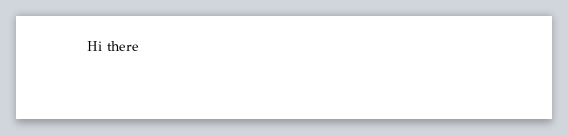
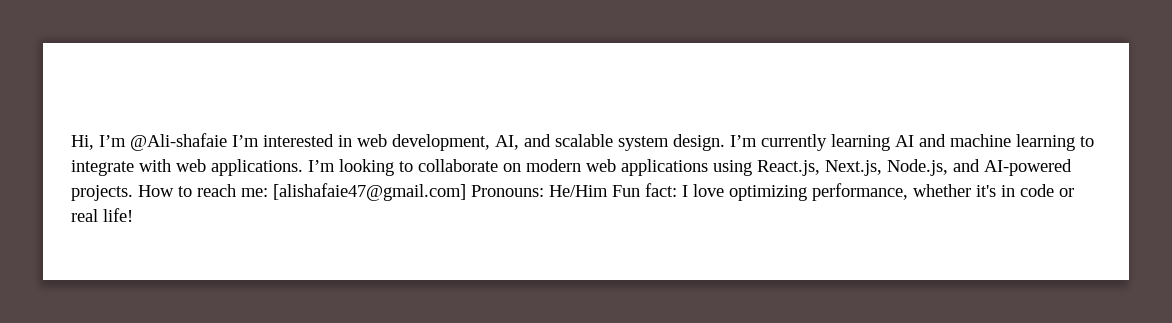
- Hi there
+ Hi, I’m @Ali-shafaie I’m interested in web development, AI, and scalable system design. I’m currently learning AI and machine learning to integrate with web applications. I’m looking to collaborate on modern web applications using React.js, Next.js, Node.js, and AI-powered projects. How to reach me: [alishafaie47@gmail.com] Pronouns: He/Him Fun fact: I love optimizing performance, whether it's in code or real life!

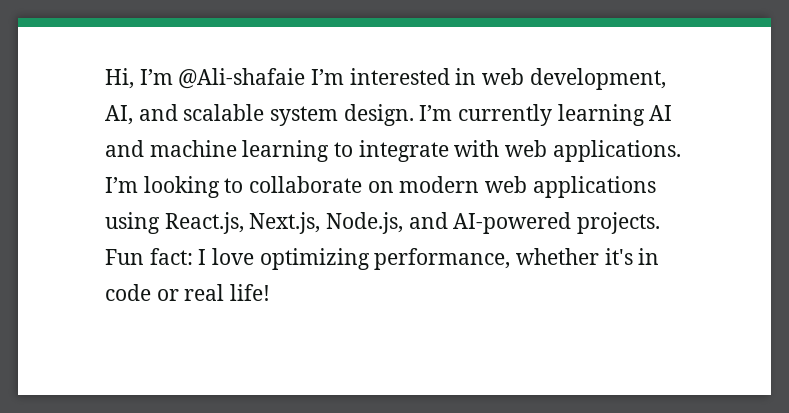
- How to reach me: [alishafaie47@gmail.com] Pronouns: He/Him Fun fact: I love optimizing performance, whether it's in code or real life!
+ Fun fact: I love optimizing performance, whether it's in code or real life!

